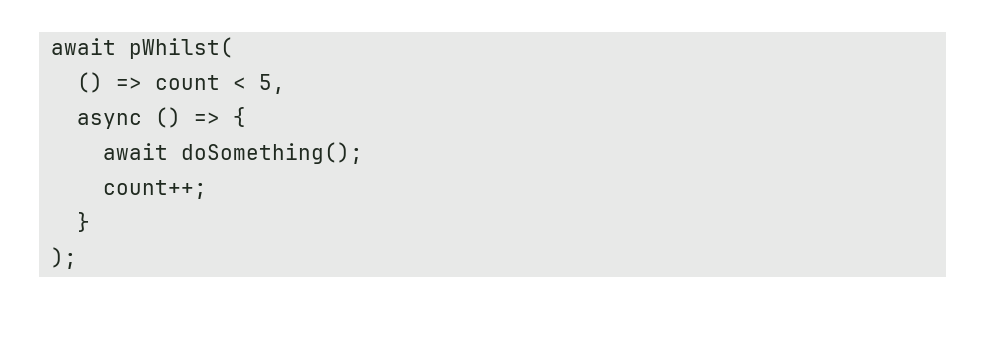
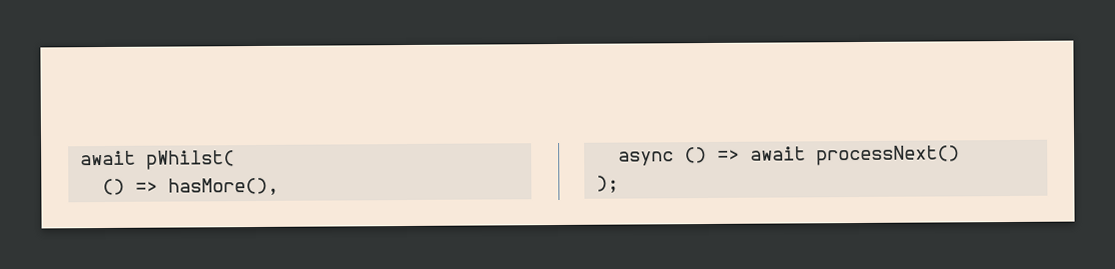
- () => count < 5,
+ () => hasMore(),
- async () => {
- await doSomething();
- count++;
- }
+ async () => await processNext()

